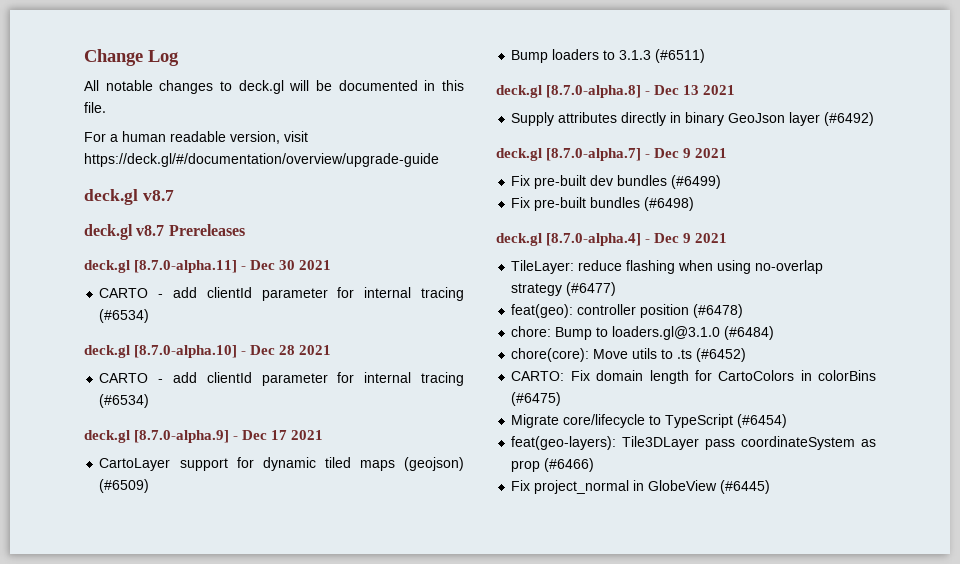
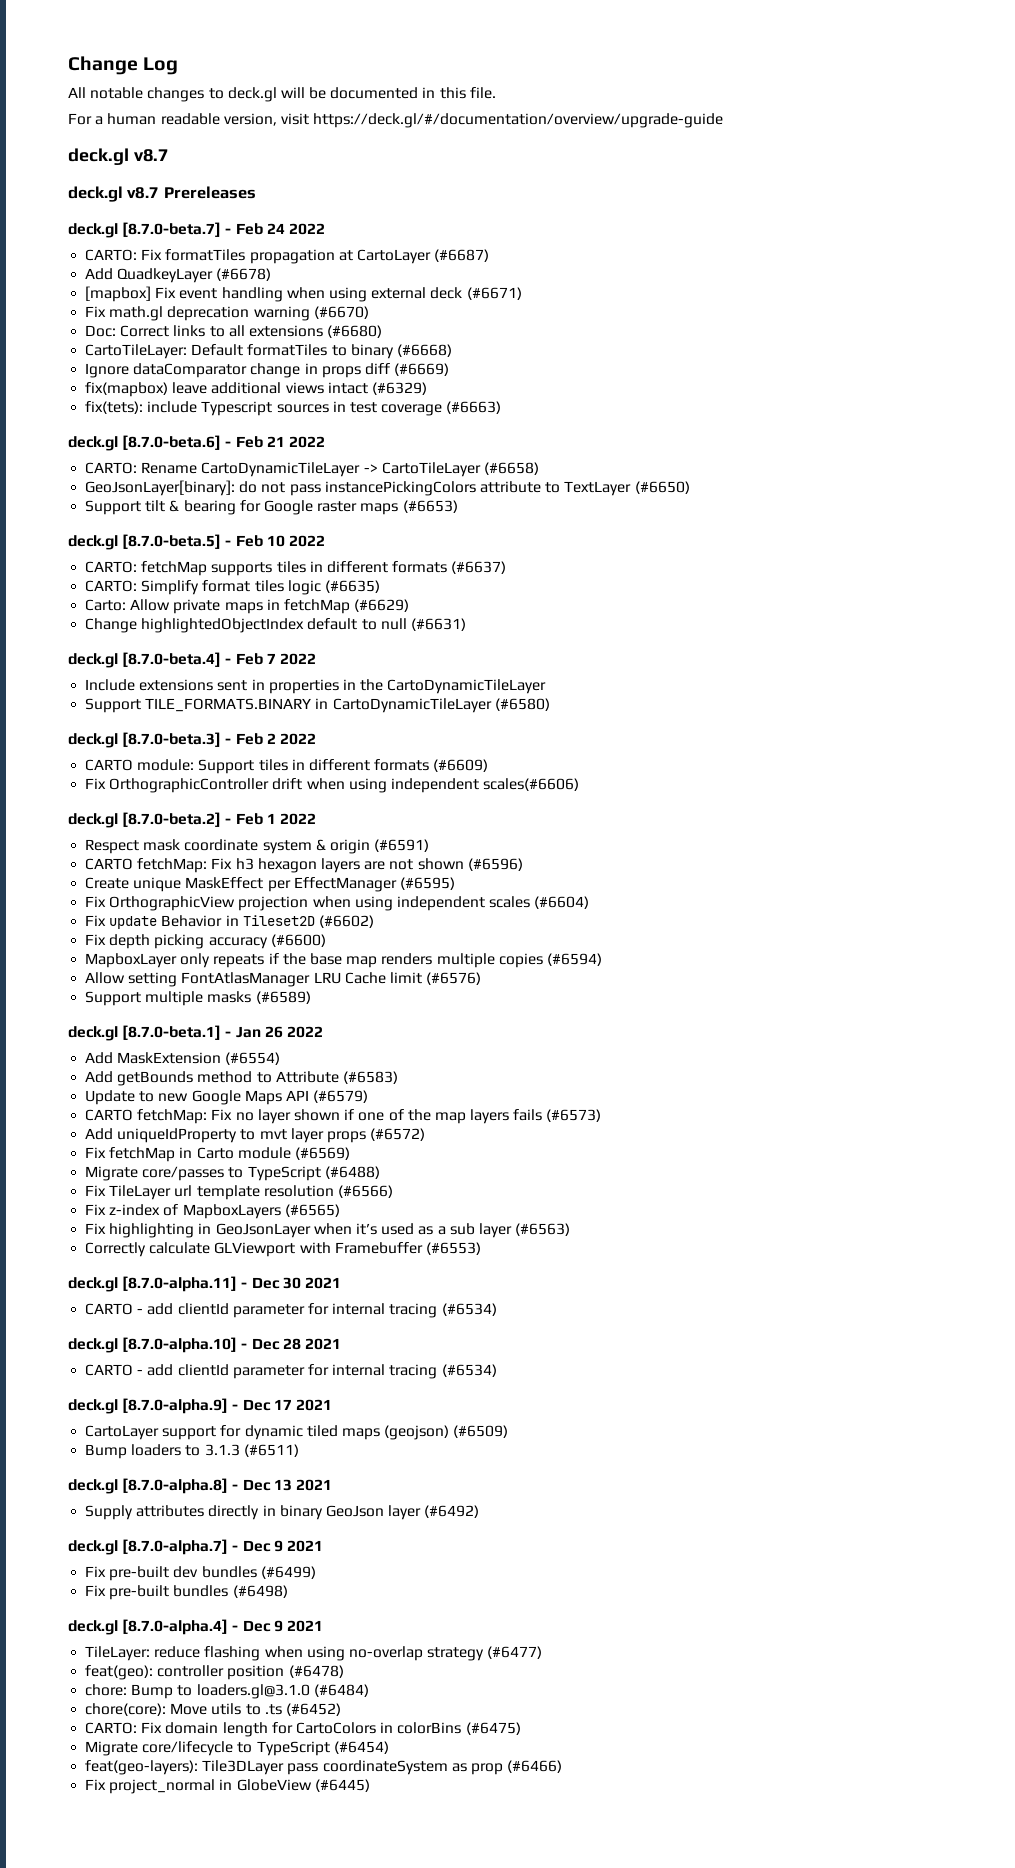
+ deck.gl [8.7.0-beta.7] - Feb 24 2022
+ CARTO: Fix formatTiles propagation at CartoLayer (#6687)
+ Add QuadkeyLayer (#6678)
+ [mapbox] Fix event handling when using external deck (#6671)
+ Fix math.gl deprecation warning (#6670)
+ Doc: Correct links to all extensions (#6680)
+ CartoTileLayer: Default formatTiles to binary (#6668)
+ Ignore dataComparator change in props diff (#6669)
+ fix(mapbox) leave additional views intact (#6329)
+ fix(tets): include Typescript sources in test coverage (#6663)
+ deck.gl [8.7.0-beta.6] - Feb 21 2022
+ CARTO: Rename CartoDynamicTileLayer -> CartoTileLayer (#6658)
+ GeoJsonLayer[binary]: do not pass instancePickingColors attribute to TextLayer (#6650)
+ Support tilt & bearing for Google raster maps (#6653)
+ deck.gl [8.7.0-beta.5] - Feb 10 2022
+ CARTO: fetchMap supports tiles in different formats (#6637)
+ CARTO: Simplify format tiles logic (#6635)
+ Carto: Allow private maps in fetchMap (#6629)
+ Change highlightedObjectIndex default to null (#6631)
+ deck.gl [8.7.0-beta.4] - Feb 7 2022
+ Include extensions sent in properties in the CartoDynamicTileLayer
+ Support TILE_FORMATS.BINARY in CartoDynamicTileLayer (#6580)
+ deck.gl [8.7.0-beta.3] - Feb 2 2022
+ CARTO module: Support tiles in different formats (#6609)
+ Fix OrthographicController drift when using independent scales(#6606)
+ deck.gl [8.7.0-beta.2] - Feb 1 2022
+ Respect mask coordinate system & origin (#6591)
+ CARTO fetchMap: Fix h3 hexagon layers are not shown (#6596)
+ Create unique MaskEffect per EffectManager (#6595)
+ Fix OrthographicView projection when using independent scales (#6604)
+ Fix update Behavior in Tileset2D (#6602)
+ Fix depth picking accuracy (#6600)
+ MapboxLayer only repeats if the base map renders multiple copies (#6594)
+ Allow setting FontAtlasManager LRU Cache limit (#6576)
+ Support multiple masks (#6589)
+ deck.gl [8.7.0-beta.1] - Jan 26 2022
+ Add MaskExtension (#6554)
+ Add getBounds method to Attribute (#6583)
+ Update to new Google Maps API (#6579)
+ CARTO fetchMap: Fix no layer shown if one of the map layers fails (#6573)
+ Add uniqueIdProperty to mvt layer props (#6572)
+ Fix fetchMap in Carto module (#6569)
+ Migrate core/passes to TypeScript (#6488)
+ Fix TileLayer url template resolution (#6566)
+ Fix z-index of MapboxLayers (#6565)
+ Fix highlighting in GeoJsonLayer when it’s used as a sub layer (#6563)
+ Correctly calculate GLViewport with Framebuffer (#6553)

